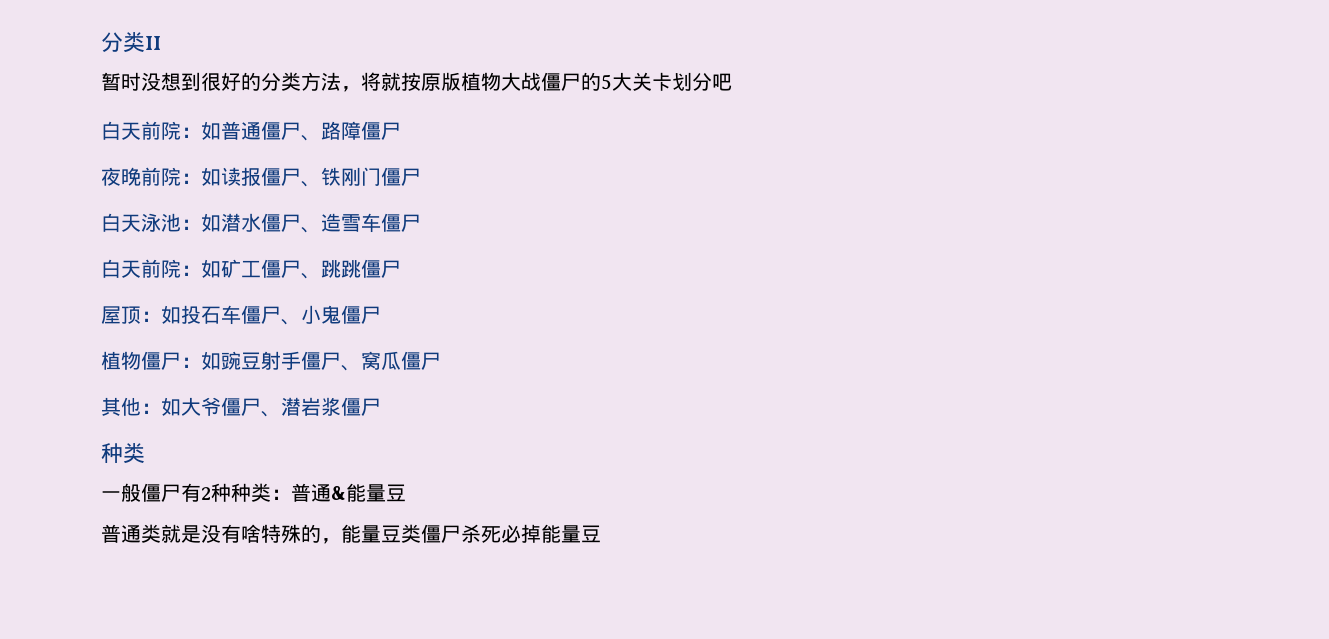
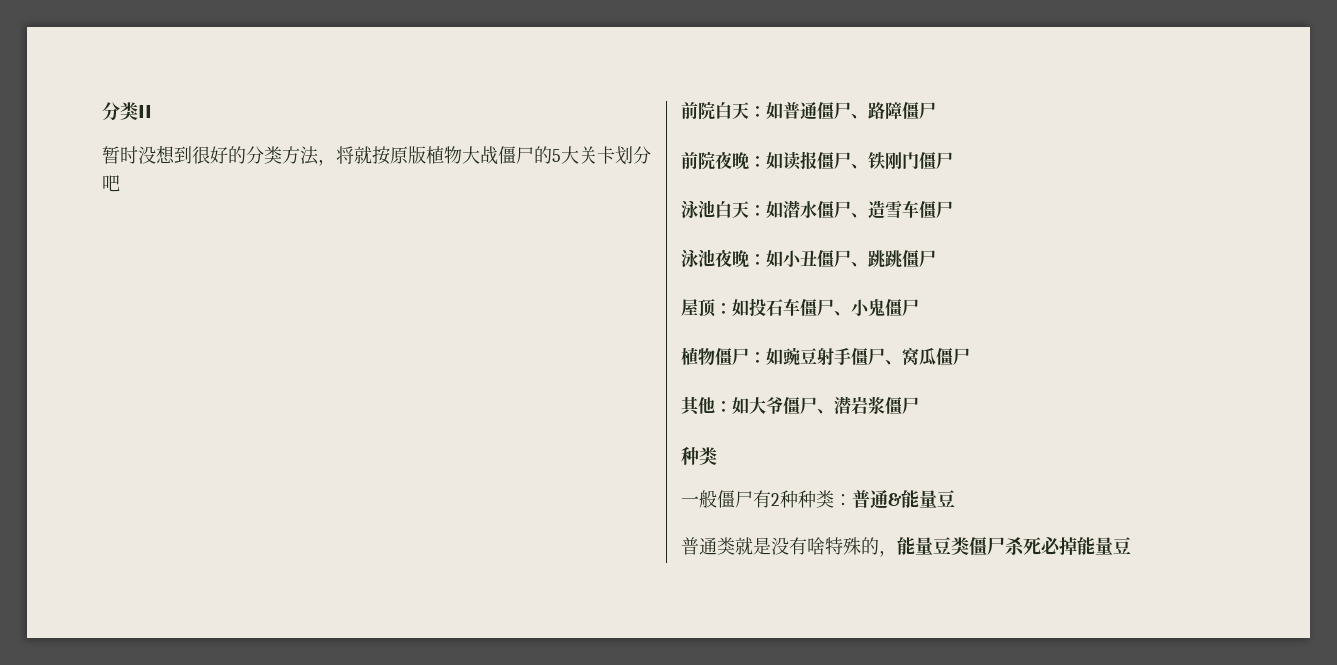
- 白天前院：如普通僵尸、路障僵尸
+ 前院白天：如普通僵尸、路障僵尸
- 夜晚前院：如读报僵尸、铁刚门僵尸
+ 前院夜晚：如读报僵尸、铁刚门僵尸
- 白天泳池：如潜水僵尸、造雪车僵尸
+ 泳池白天：如潜水僵尸、造雪车僵尸
- 白天前院：如矿工僵尸、跳跳僵尸
+ 泳池夜晚：如小丑僵尸、跳跳僵尸

